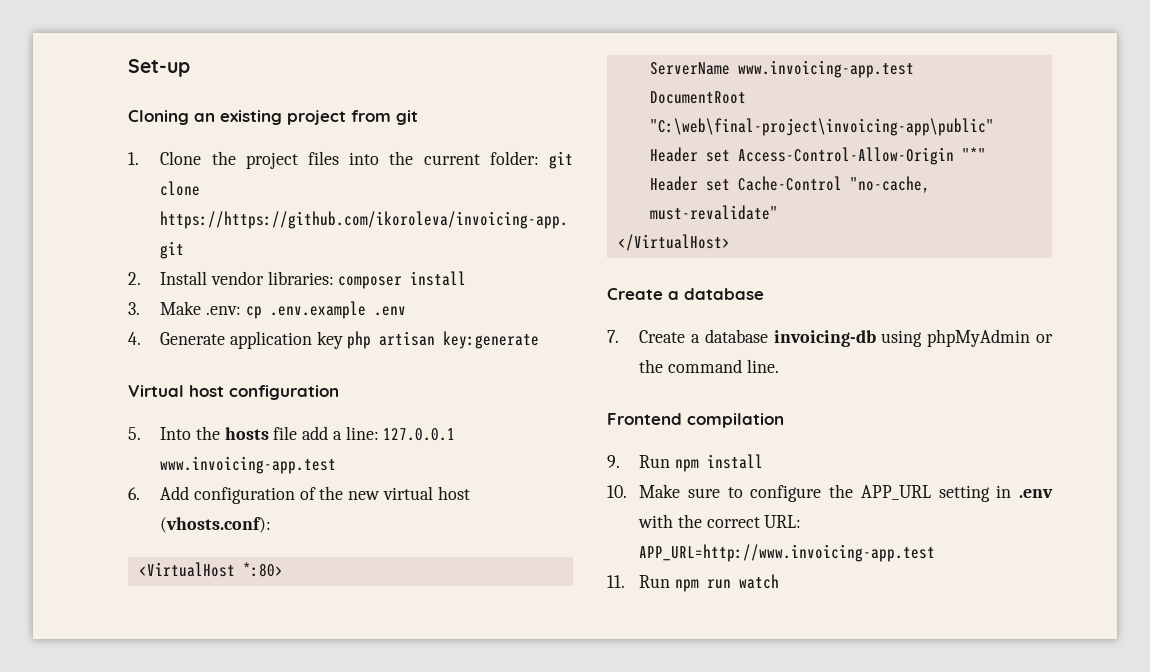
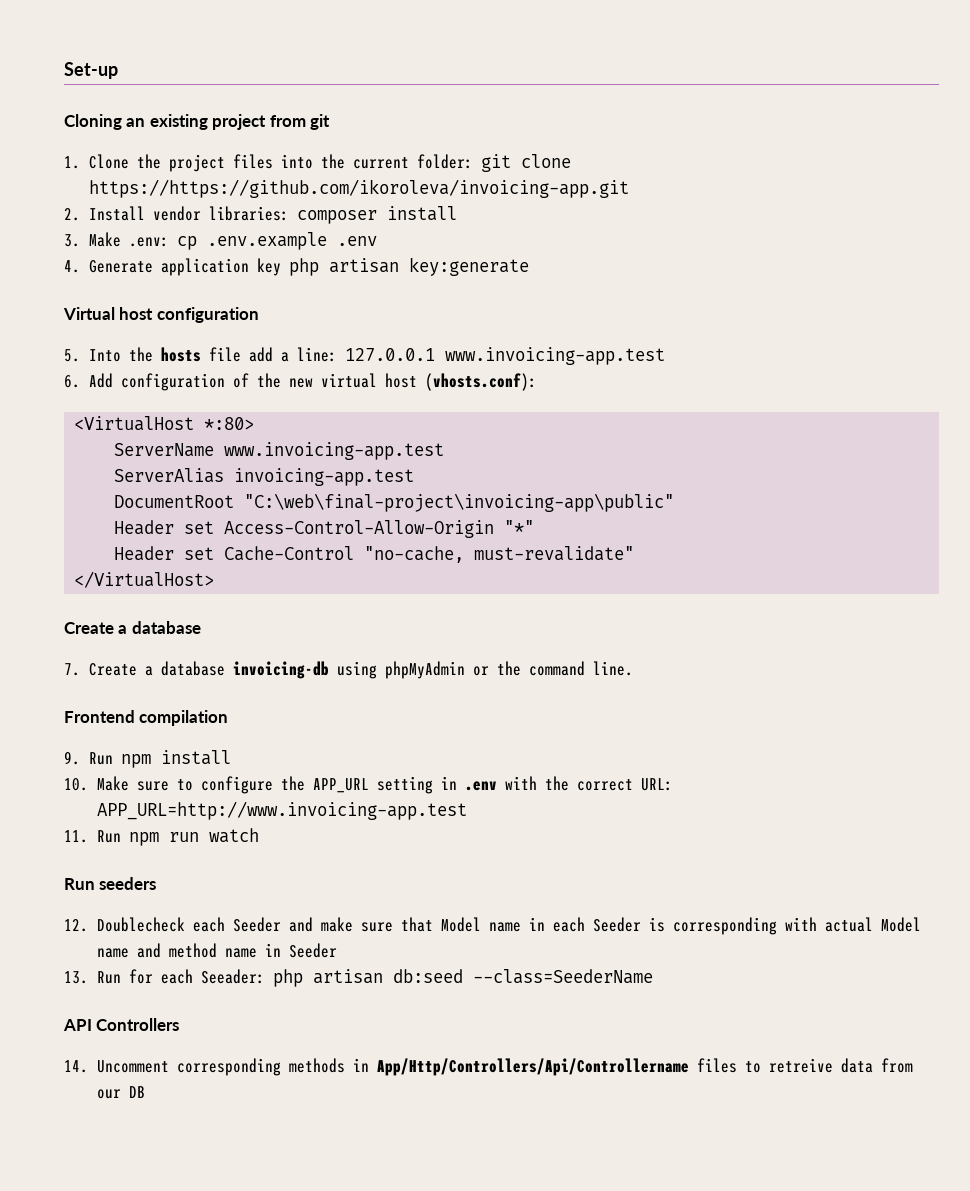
+ ServerAlias invoicing-app.test
+ Run seeders
+ 12. Doublecheck each Seeder and make sure that Model name in each Seeder is corresponding with actual Model name and method name in Seeder
+ 13. Run for each Seeader: php artisan db:seed --class=SeederName
+ API Controllers
+ 14. Uncomment corresponding methods in App/Http/Controllers/Api/Controllername files to retreive data from our DB

